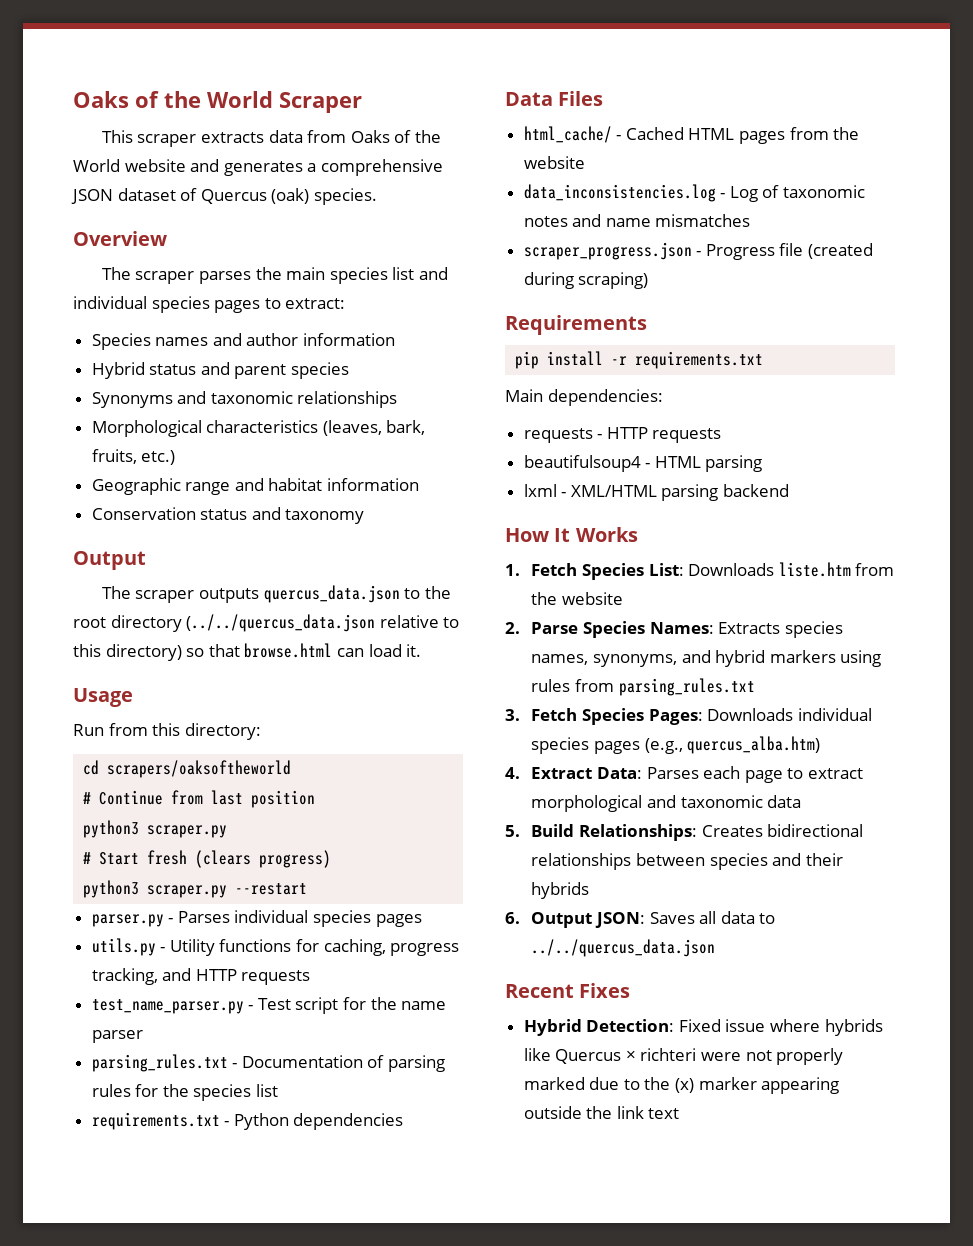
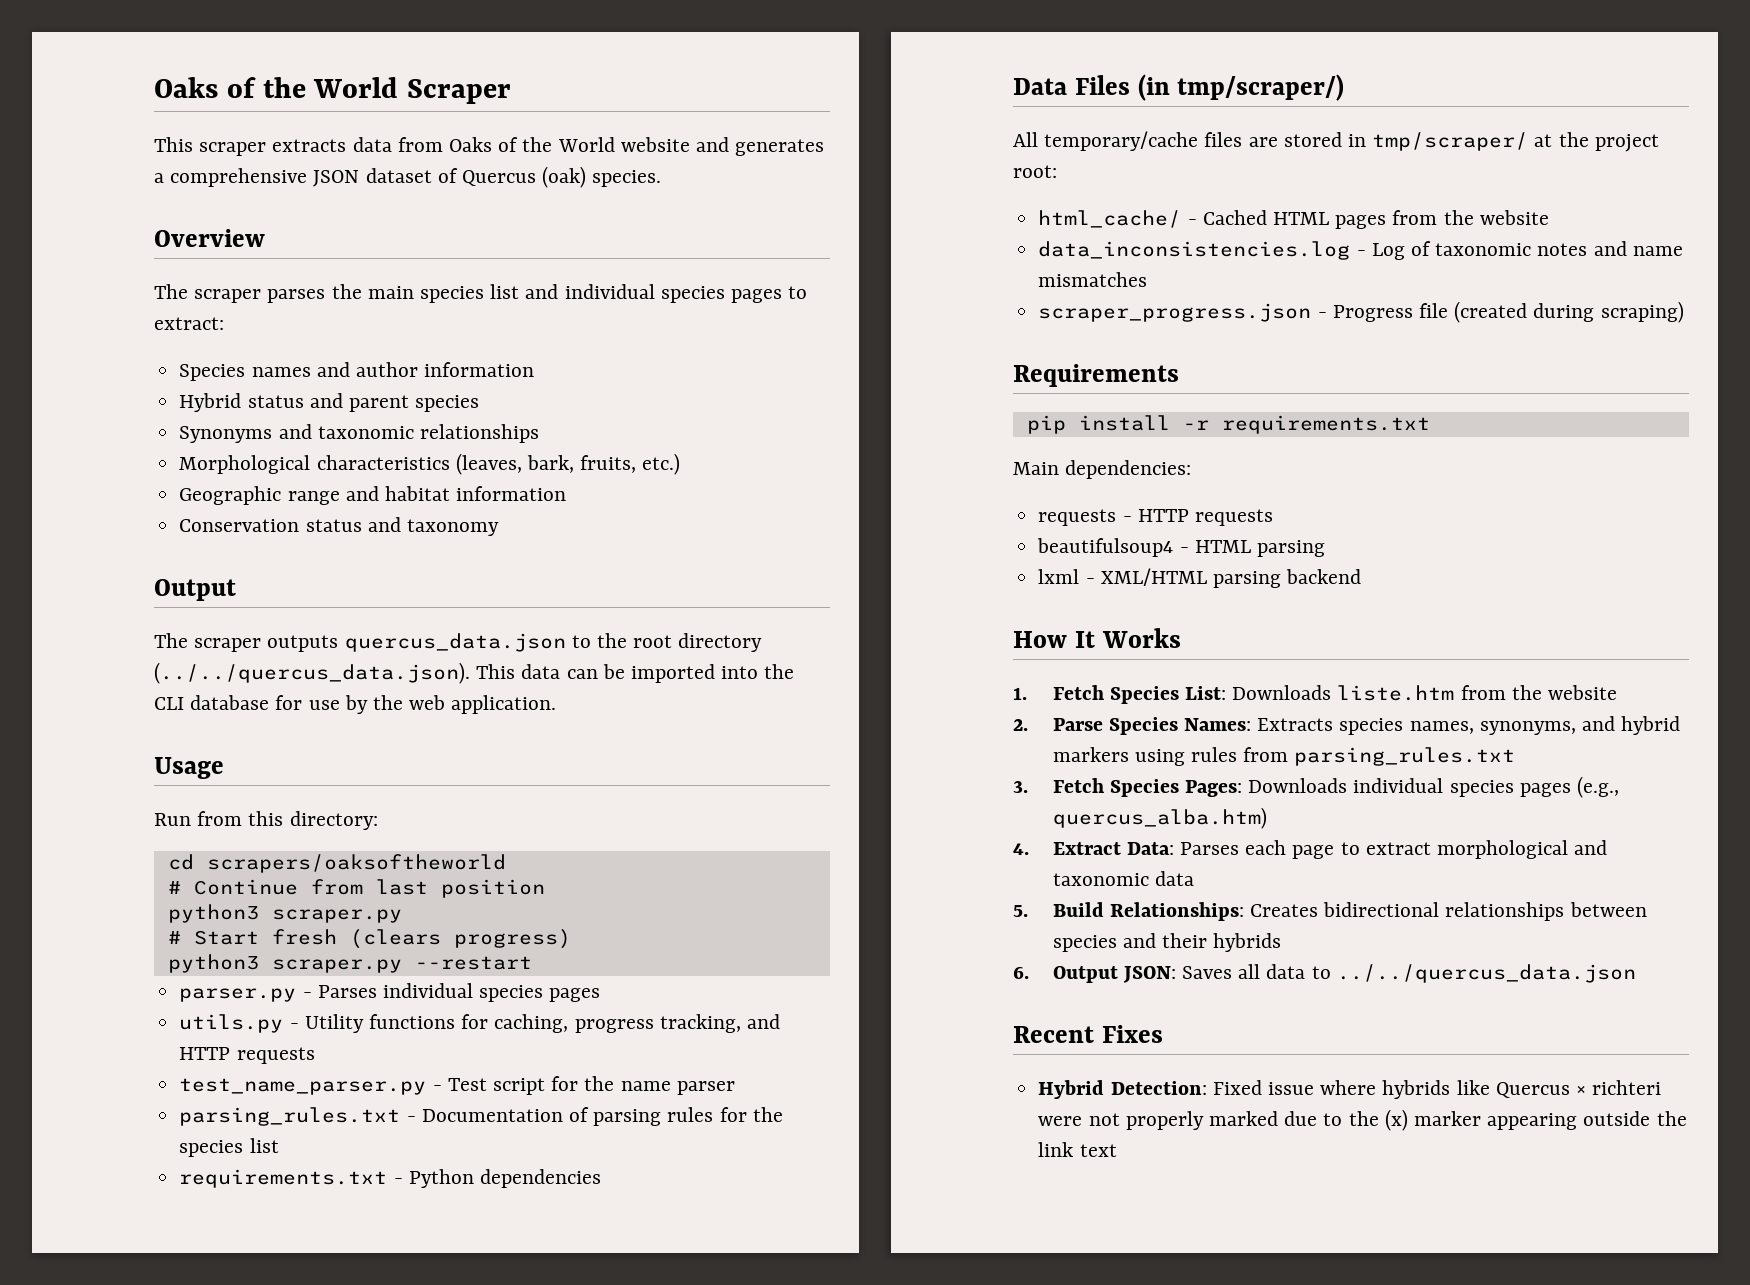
- The scraper outputs quercus_data.json to the root directory (../../quercus_data.json relative to this directory) so that browse.html can load it.
+ The scraper outputs quercus_data.json to the root directory (../../quercus_data.json). This data can be imported into the CLI database for use by the web application.
- Data Files
+ Data Files (in tmp/scraper/)
+ All temporary/cache files are stored in tmp/scraper/ at the project root:

